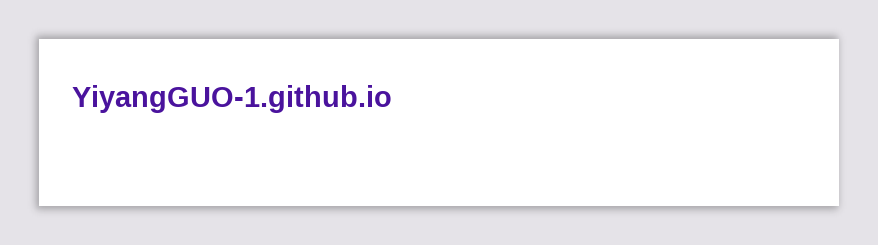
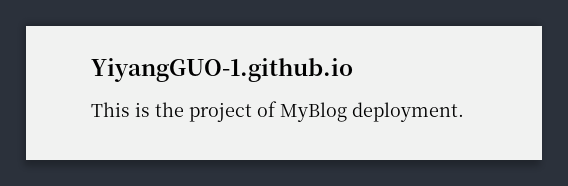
+ This is the project of MyBlog deployment.

